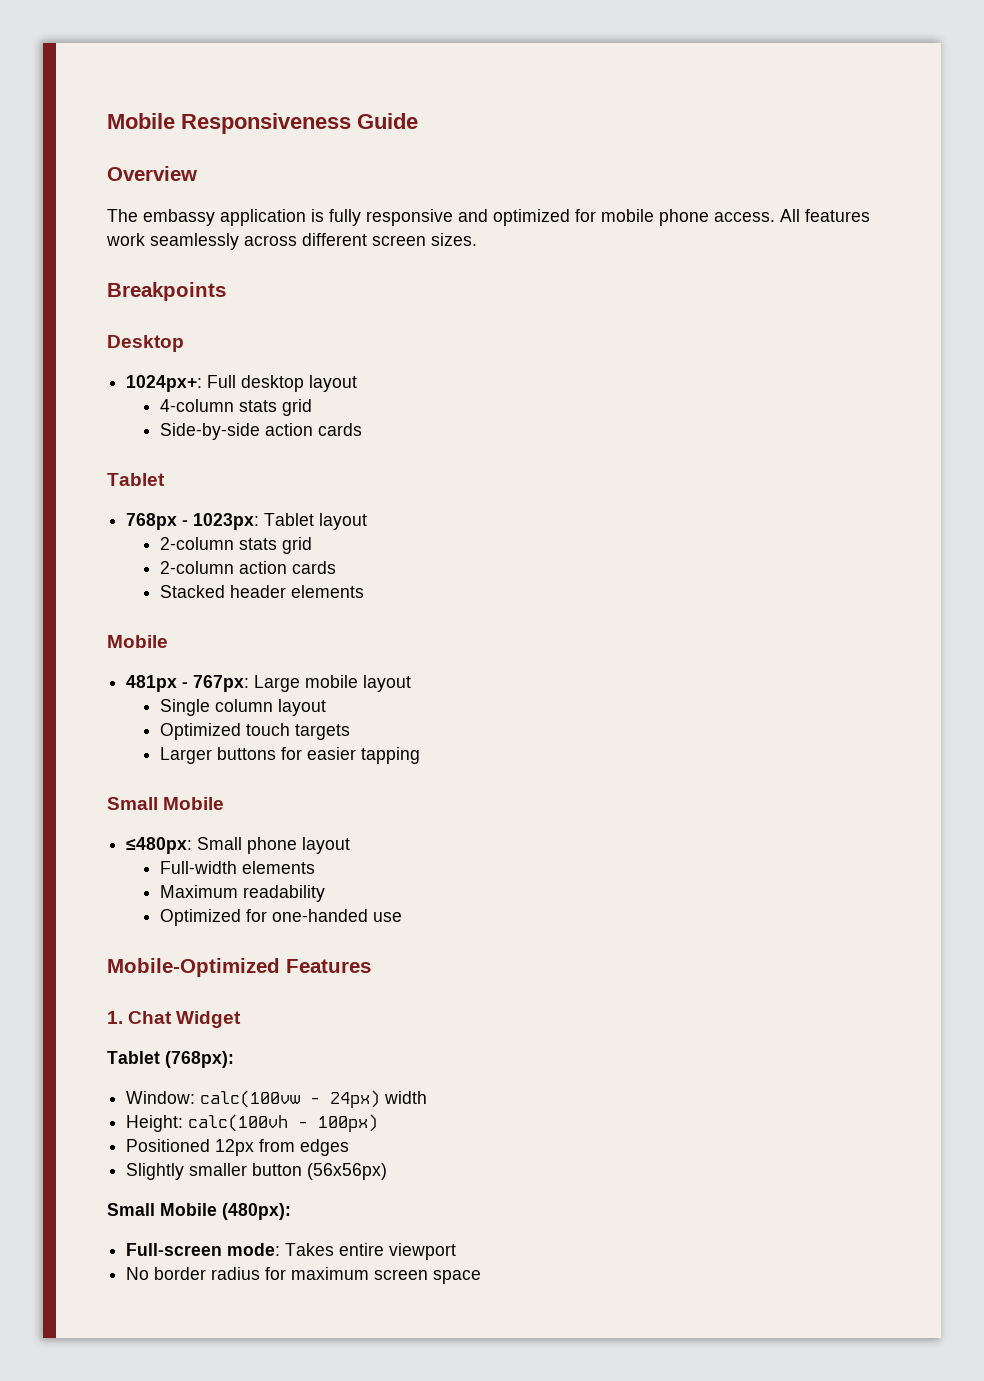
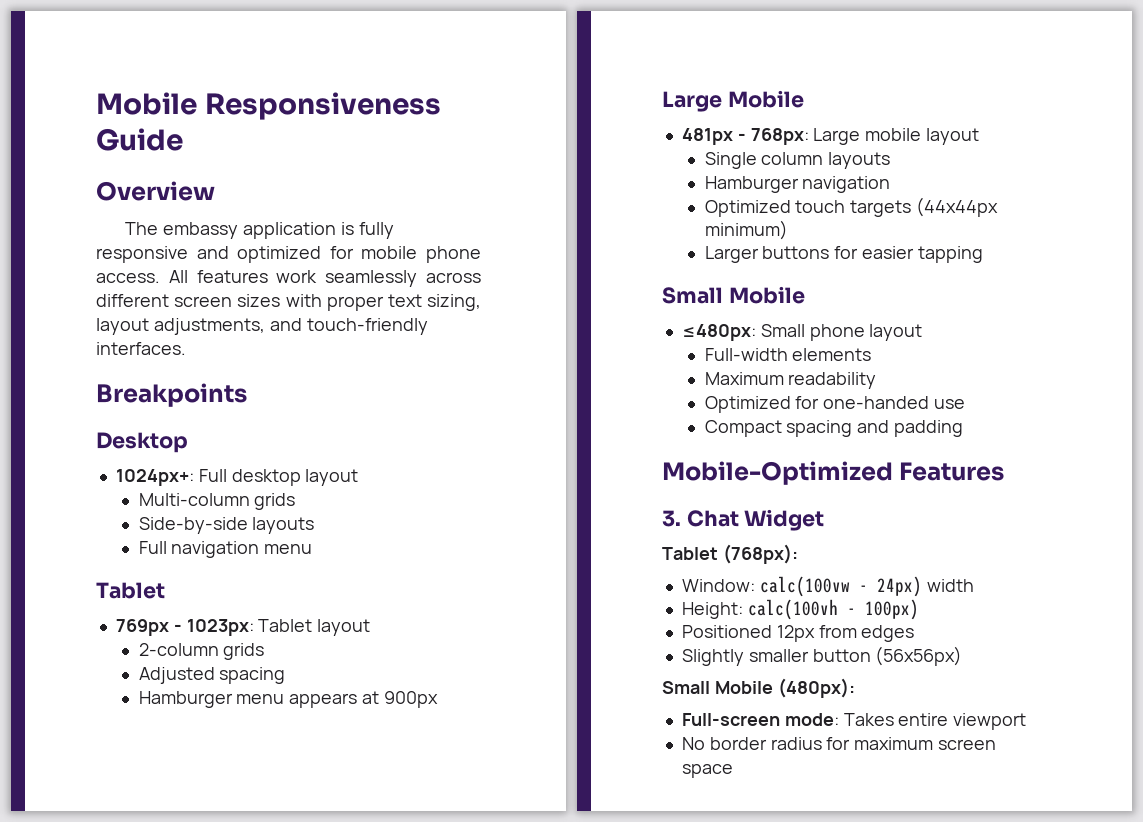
- All features work seamlessly across different screen sizes.
+ All features work seamlessly across different screen sizes with proper text sizing, layout adjustments, and touch-friendly interfaces.
- 4-column stats grid
- Side-by-side action cards
+ Multi-column grids
+ Side-by-side layouts
+ Full navigation menu
- 768px - 1023px: Tablet layout
+ 769px - 1023px: Tablet layout
- 2-column stats grid
- 2-column action cards
- Stacked header elements
- Mobile
+ 2-column grids
+ Adjusted spacing
+ Hamburger menu appears at 900px
+ Large Mobile
- 481px - 767px: Large mobile layout
+ 481px - 768px: Large mobile layout
- Single column layout
+ Single column layouts
+ Hamburger navigation
- Optimized touch targets
+ Optimized touch targets (44x44px minimum)
+ Compact spacing and padding
- 1. Chat Widget
+ 3. Chat Widget

